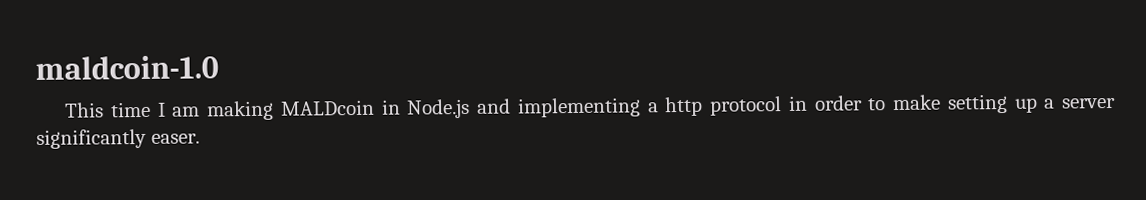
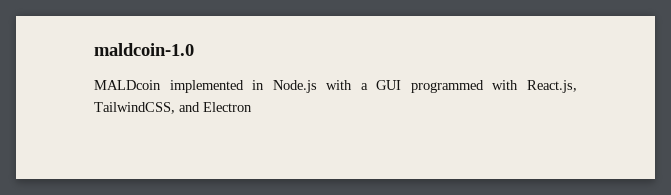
- This time I am making MALDcoin in Node.js and implementing a http protocol in order to make setting up a server significantly easer.
+ MALDcoin implemented in Node.js with a GUI programmed with React.js, TailwindCSS, and Electron

